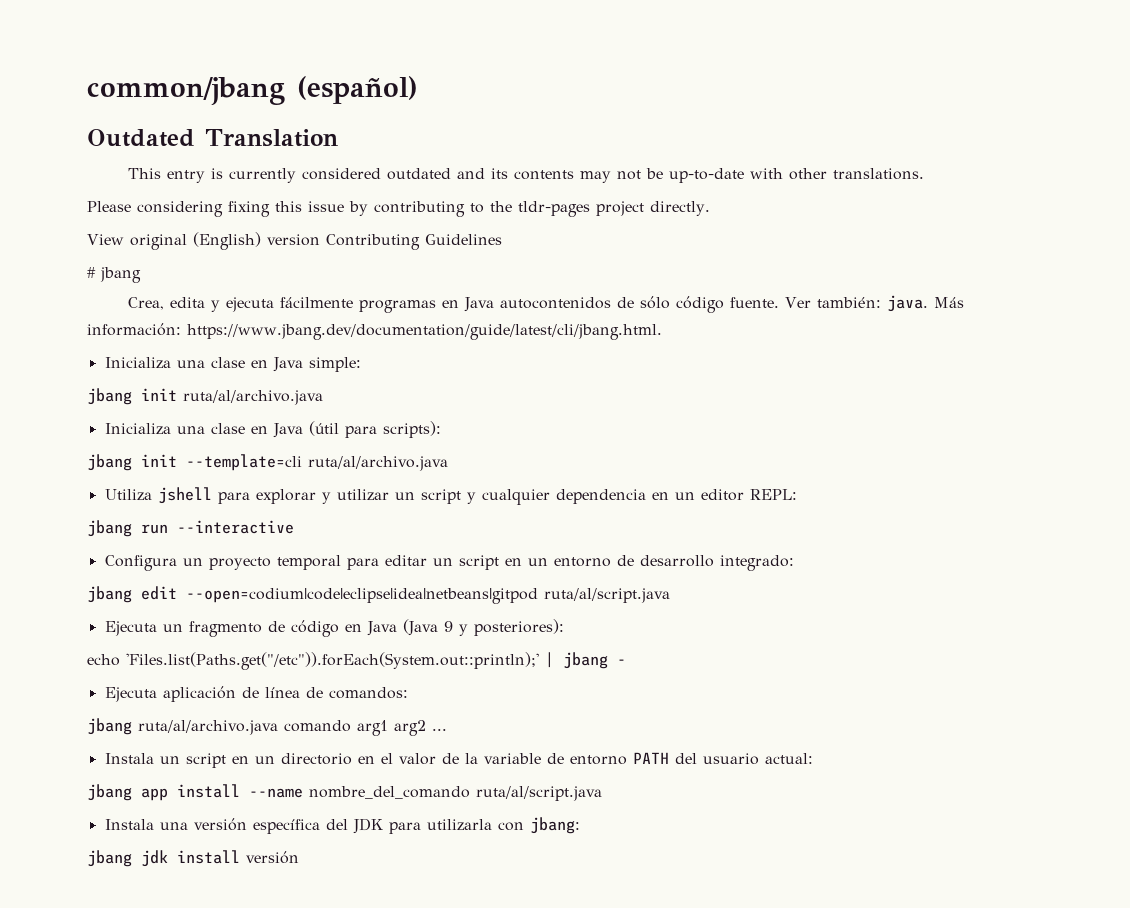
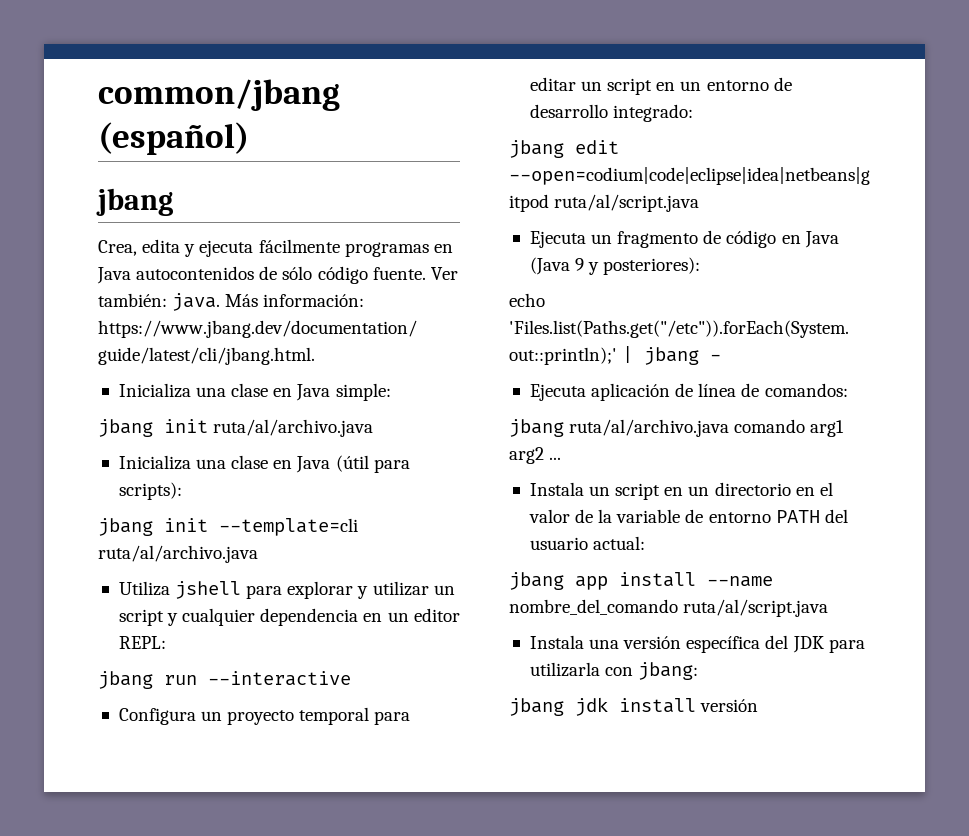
  common/jbang (español)
- Outdated Translation
- This entry is currently considered outdated and its contents may not be up-to-date with other translations.
- Please considering fixing this issue by contributing to the tldr-pages project directly.
- View original (English) version Contributing Guidelines
- # jbang
+ jbang

